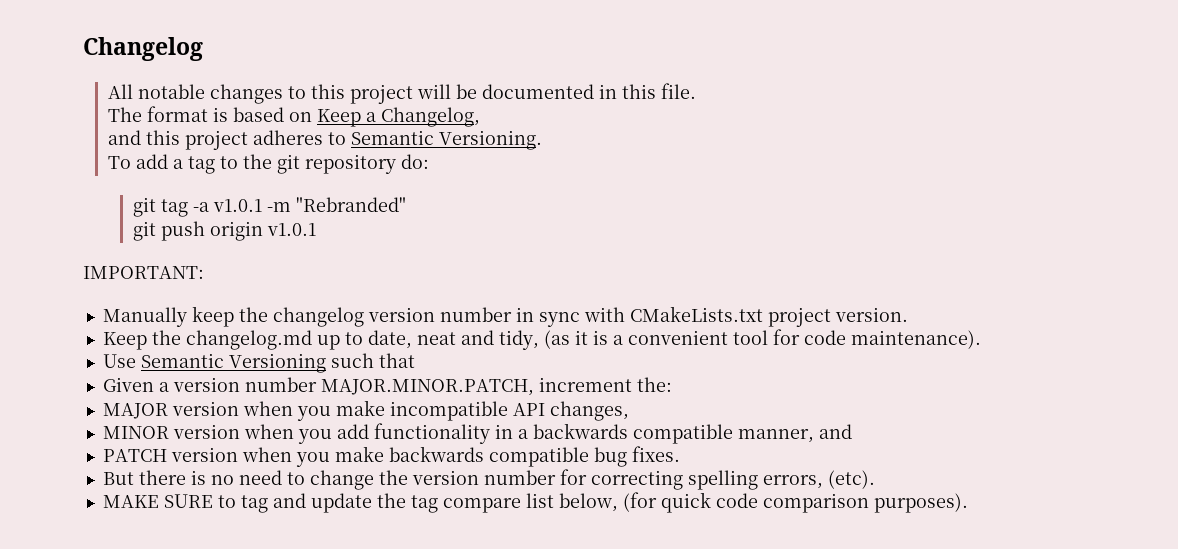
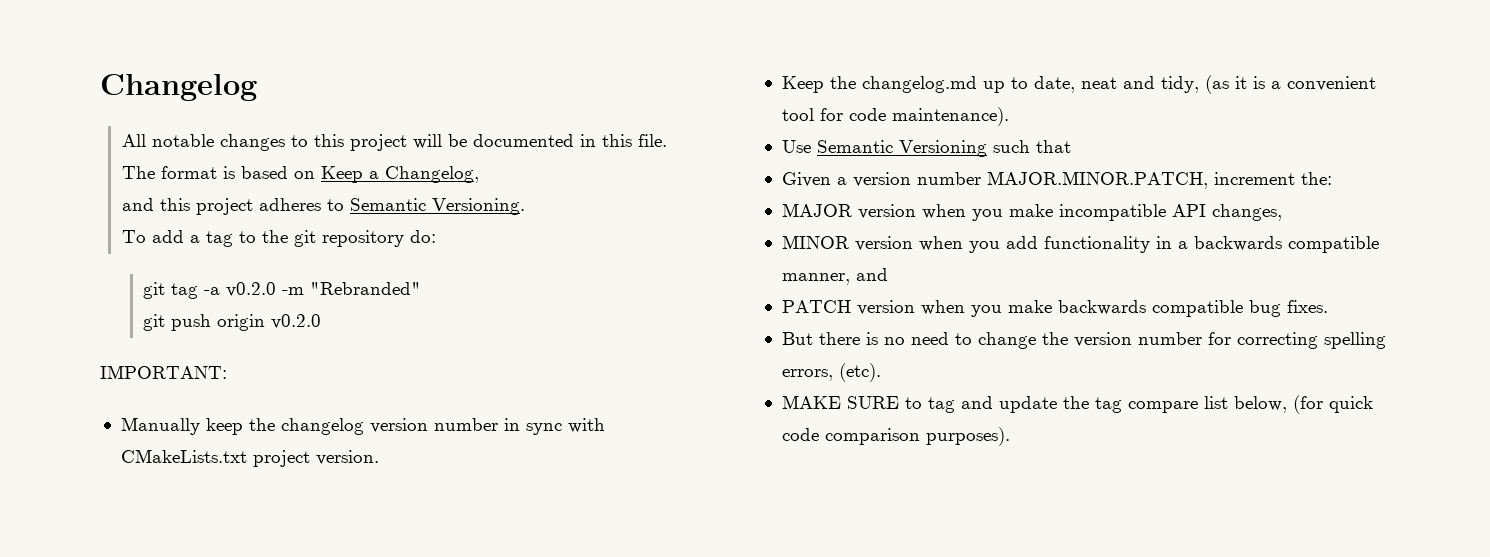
- git tag -a v1.0.1 -m "Rebranded"
+ git tag -a v0.2.0 -m "Rebranded"
- git push origin v1.0.1
+ git push origin v0.2.0

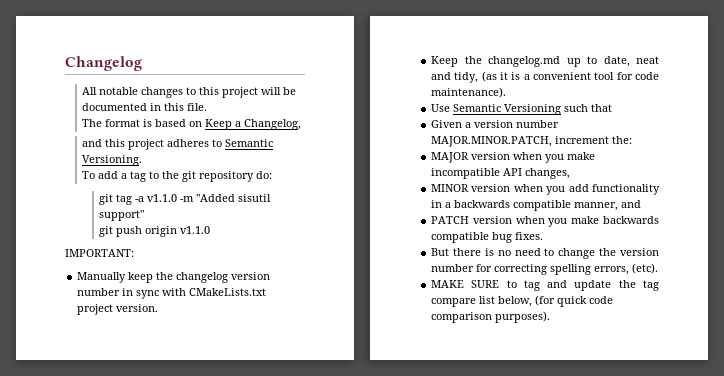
- git tag -a v0.2.0 -m "Rebranded"
+ git tag -a v1.1.0 -m "Added sisutil support"
- git push origin v0.2.0
+ git push origin v1.1.0

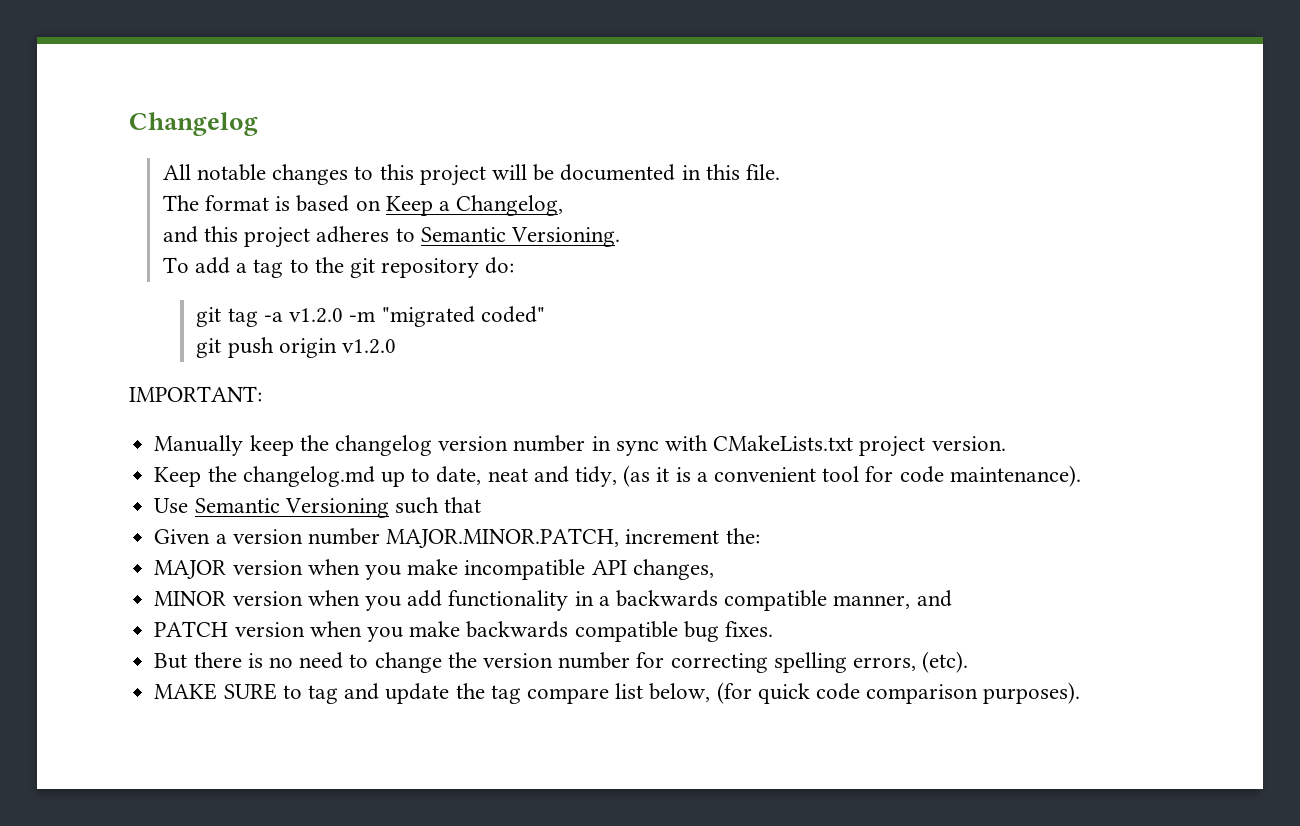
- git tag -a v1.1.0 -m "Added sisutil support"
+ git tag -a v1.2.0 -m "migrated coded"
- git push origin v1.1.0
+ git push origin v1.2.0

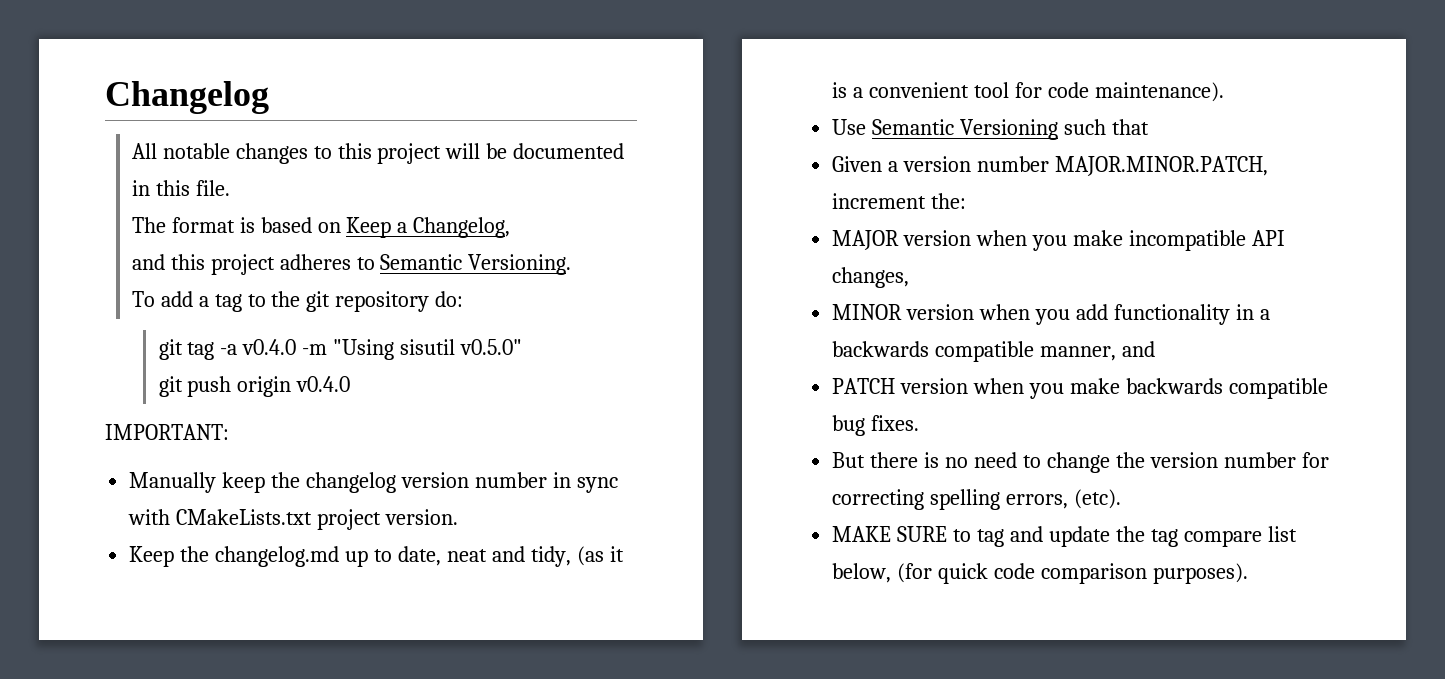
- git tag -a v1.2.0 -m "migrated coded"
+ git tag -a v0.4.0 -m "Using sisutil v0.5.0"
- git push origin v1.2.0
+ git push origin v0.4.0

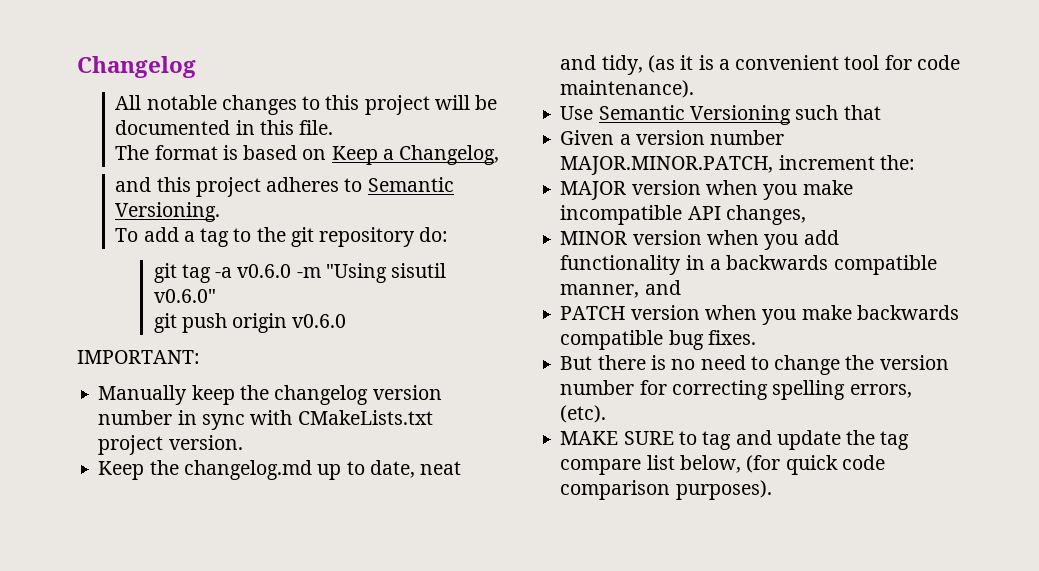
- git tag -a v0.4.0 -m "Using sisutil v0.5.0"
+ git tag -a v0.6.0 -m "Using sisutil v0.6.0"
- git push origin v0.4.0
+ git push origin v0.6.0

